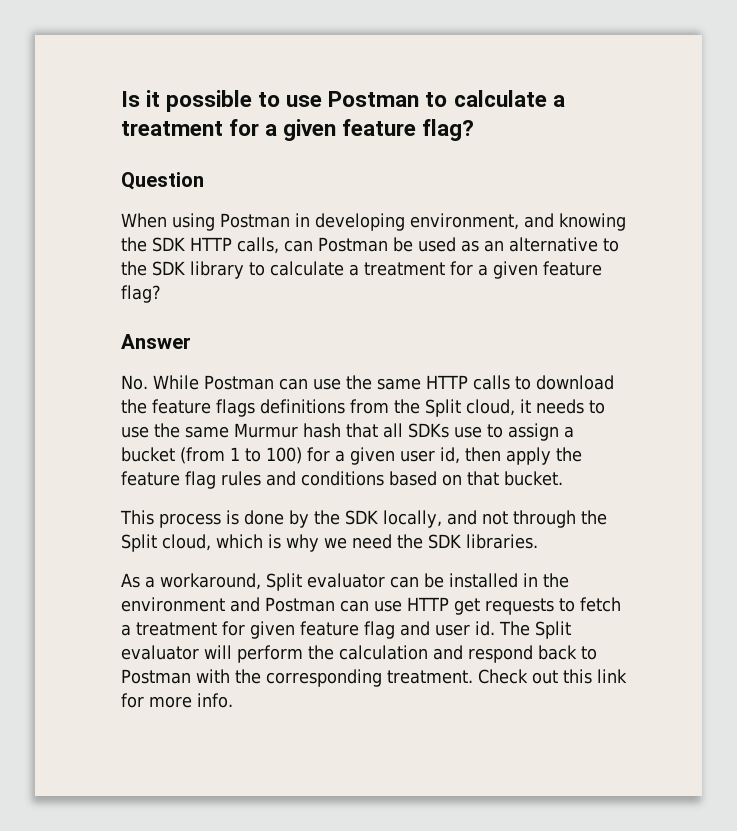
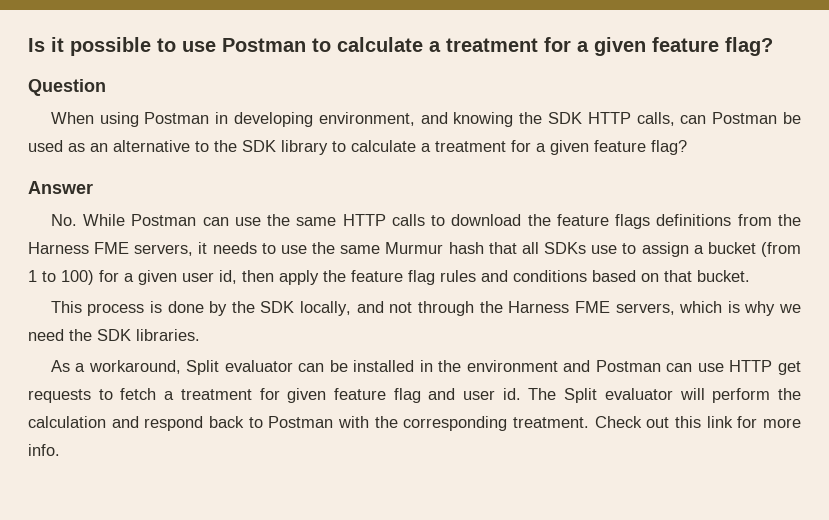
- No. While Postman can use the same HTTP calls to download the feature flags definitions from the Split cloud, it needs to use the same Murmur hash that all SDKs use to assign a bucket (from 1 to 100) for a given user id, then apply the feature flag rules and conditions based on that bucket.
+ No. While Postman can use the same HTTP calls to download the feature flags definitions from the Harness FME servers, it needs to use the same Murmur hash that all SDKs use to assign a bucket (from 1 to 100) for a given user id, then apply the feature flag rules and conditions based on that bucket.
- This process is done by the SDK locally, and not through the Split cloud, which is why we need the SDK libraries.
+ This process is done by the SDK locally, and not through the Harness FME servers, which is why we need the SDK libraries.

